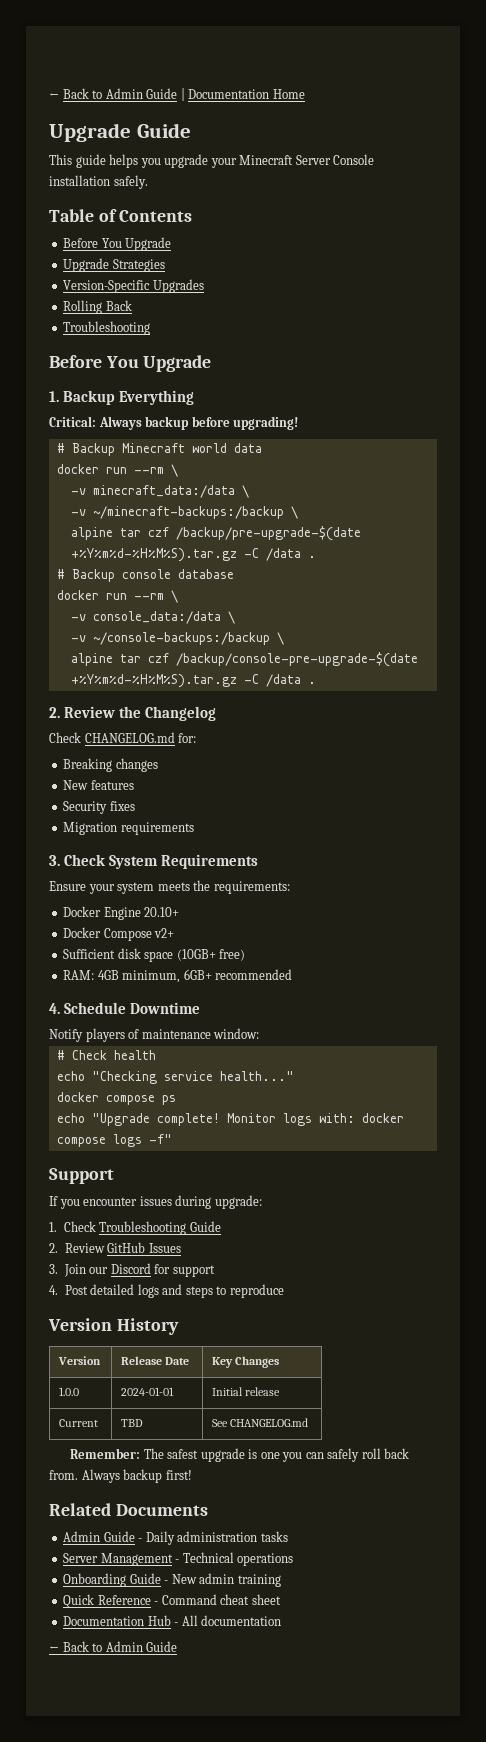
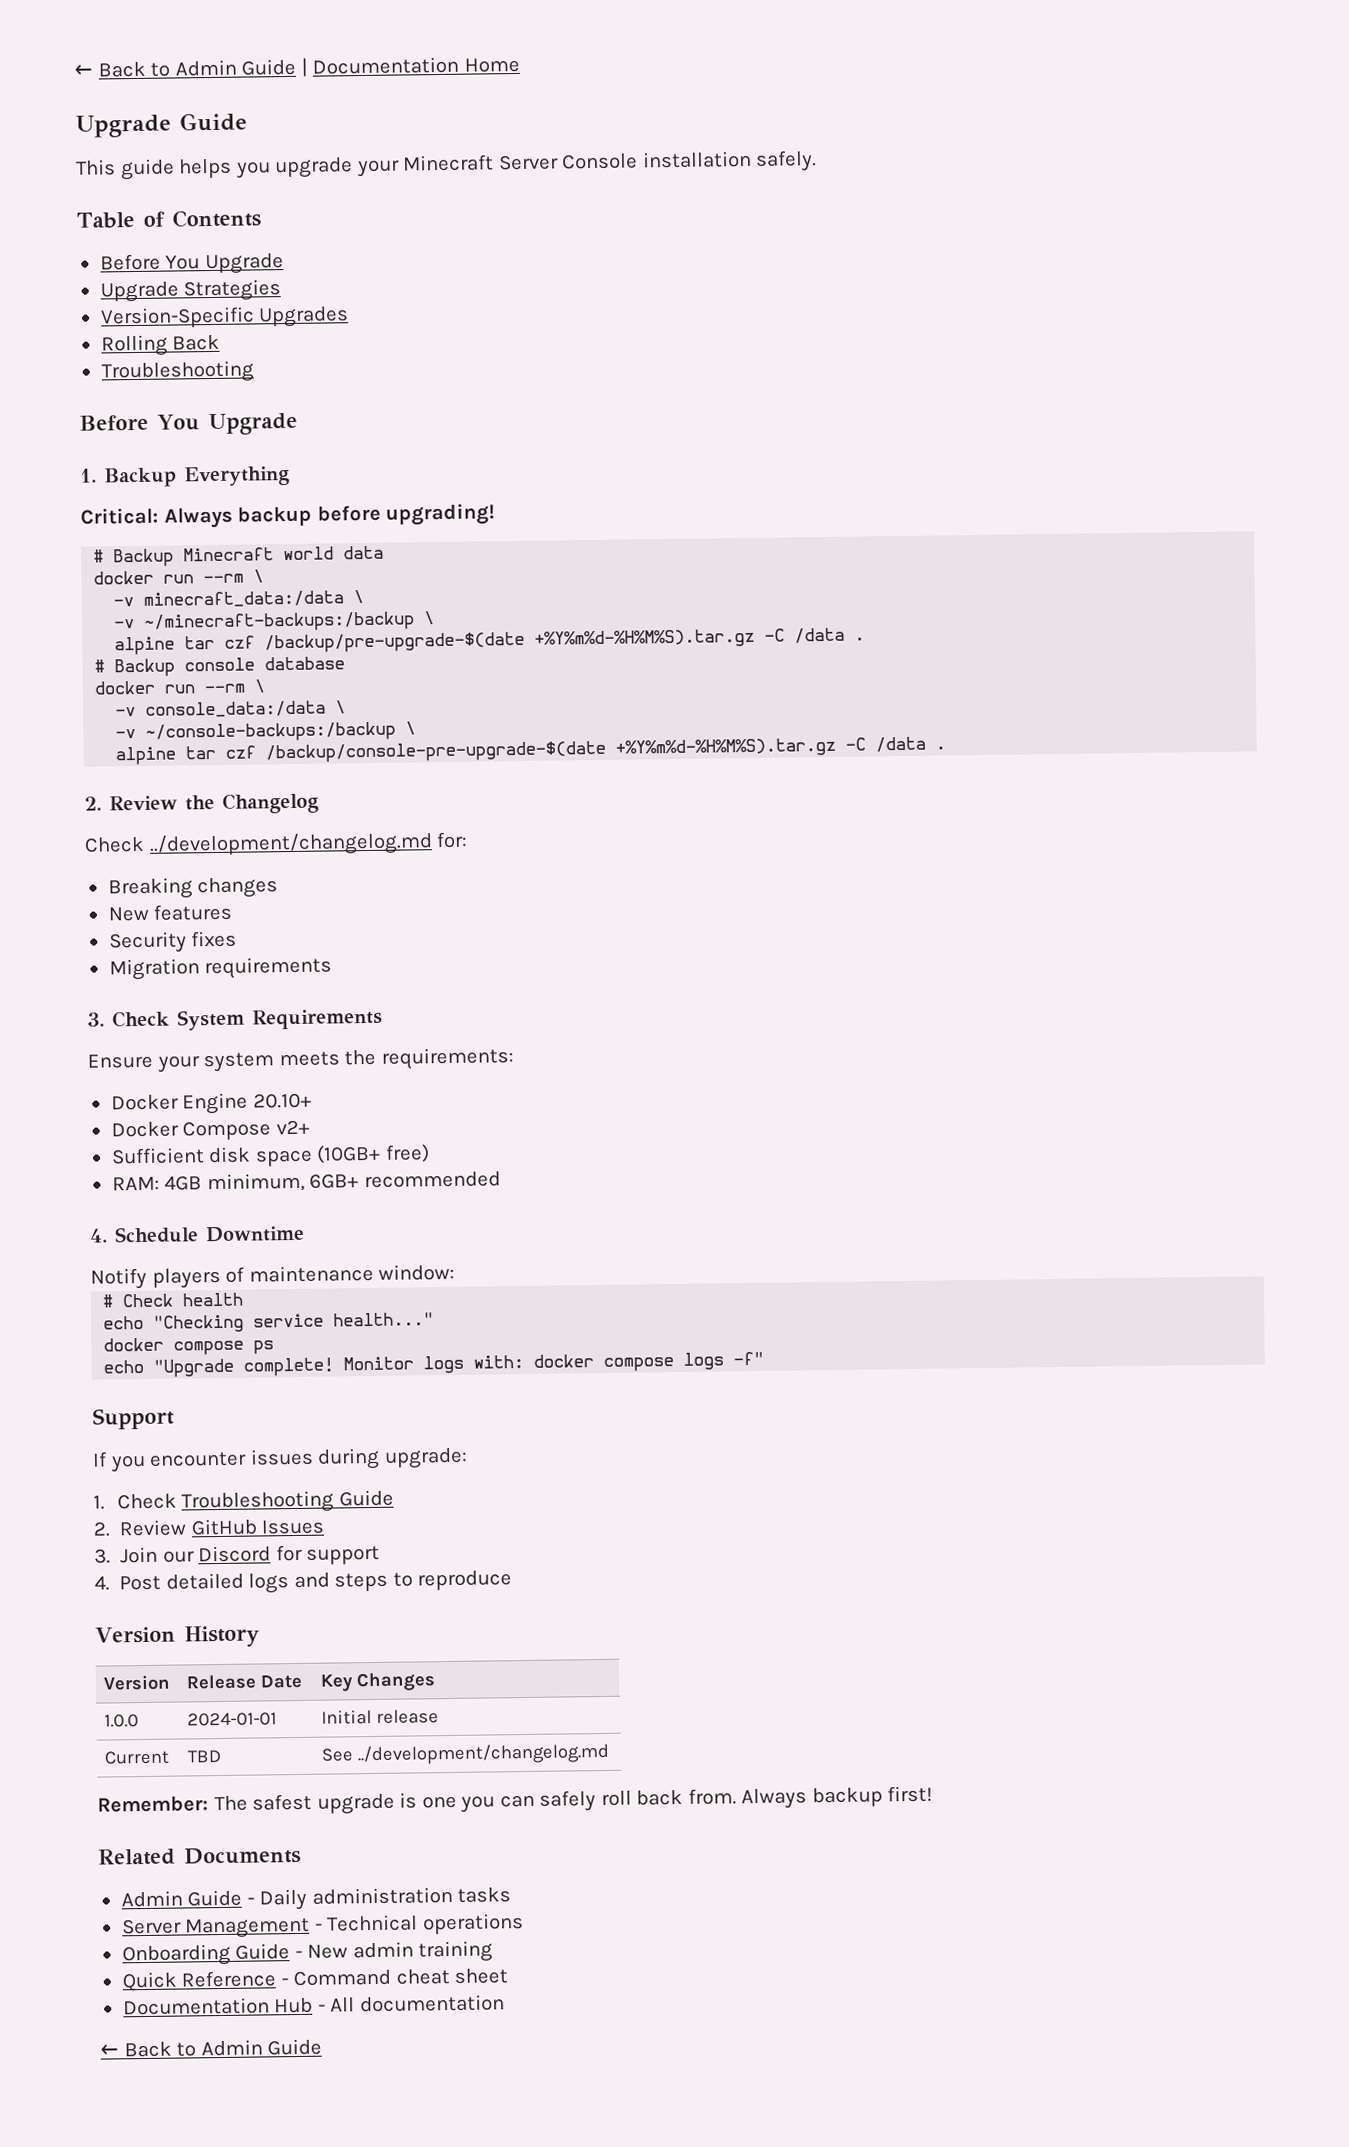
- Check CHANGELOG.md for:
+ Check ../development/changelog.md for:
- Current | TBD | See CHANGELOG.md
+ Current | TBD | See ../development/changelog.md

